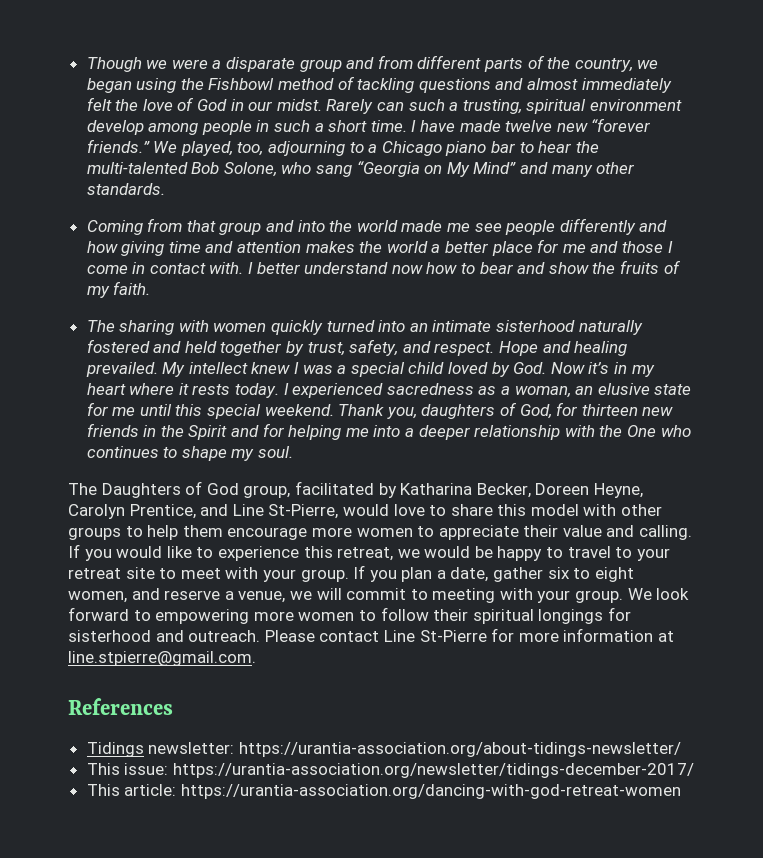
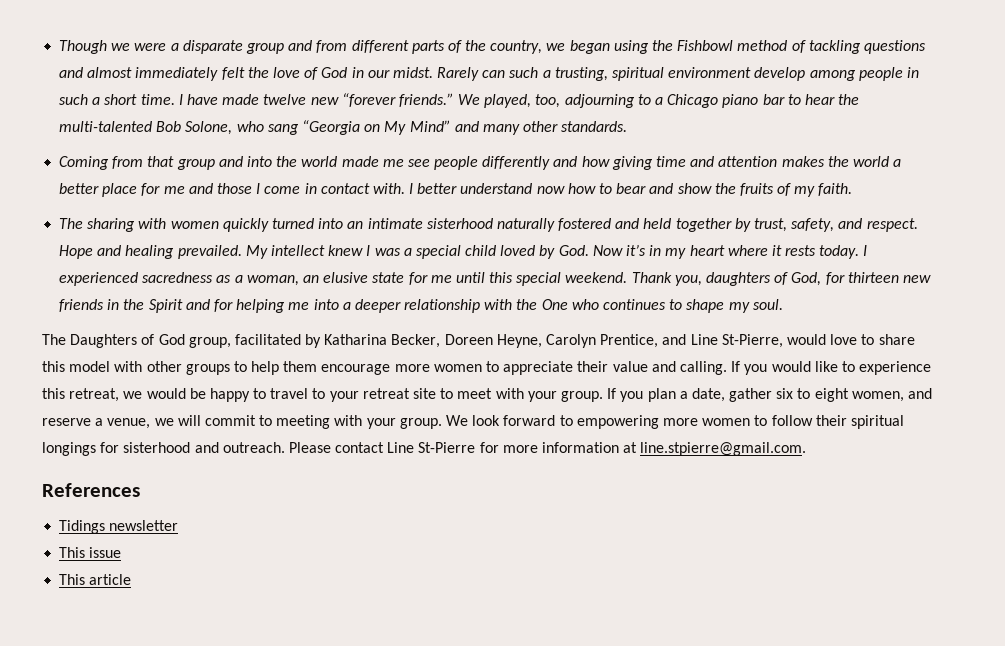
- Tidings newsletter: https://urantia-association.org/about-tidings-newsletter/
- This issue: https://urantia-association.org/newsletter/tidings-december-2017/
- This article: https://urantia-association.org/dancing-with-god-retreat-women
+ Tidings newsletter
+ This issue
+ This article

